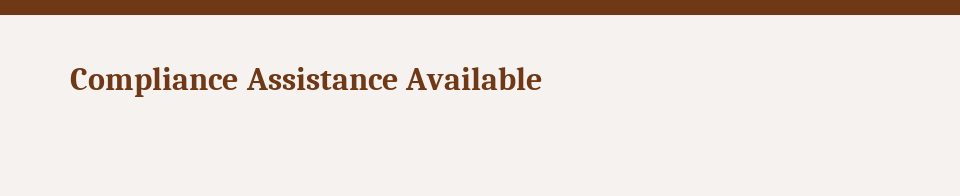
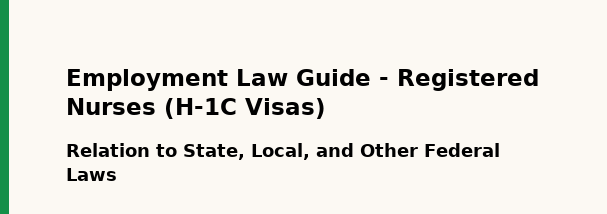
- Compliance Assistance Available
+ Employment Law Guide - Registered Nurses (H-1C Visas)
+ Relation to State, Local, and Other Federal Laws

